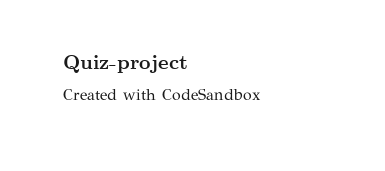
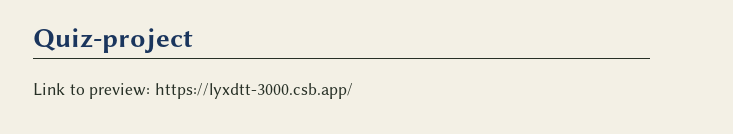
- Created with CodeSandbox
+ Link to preview: https://lyxdtt-3000.csb.app/

